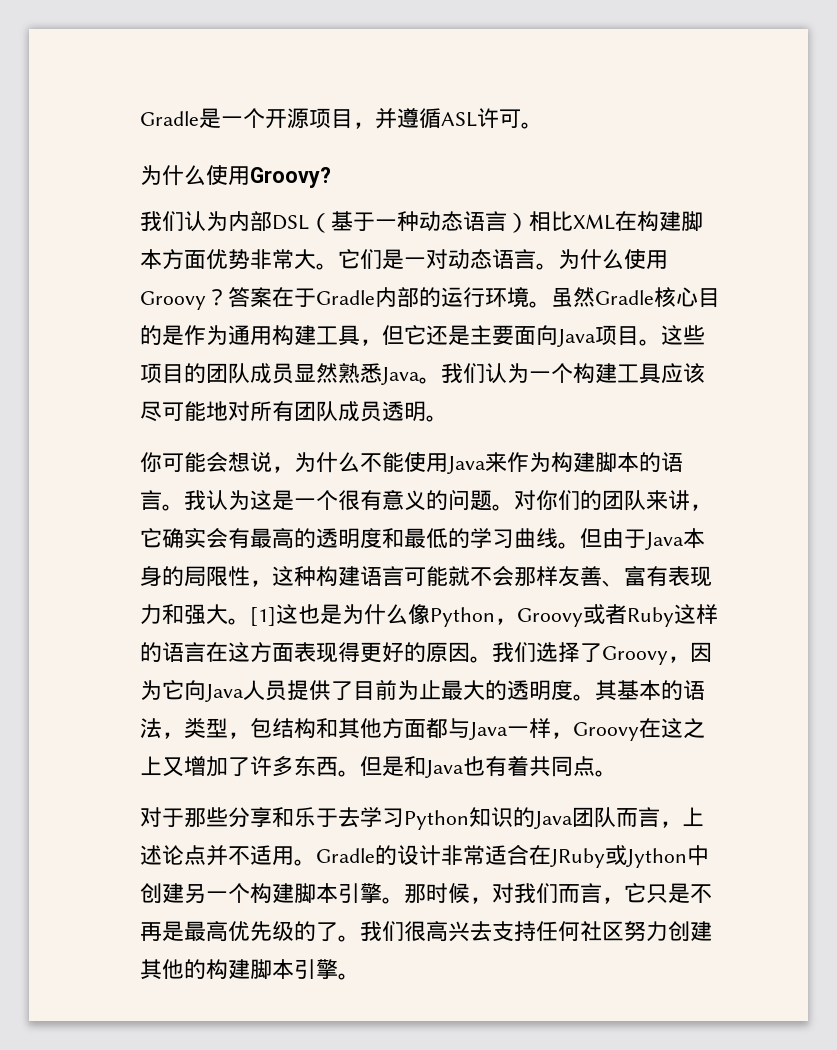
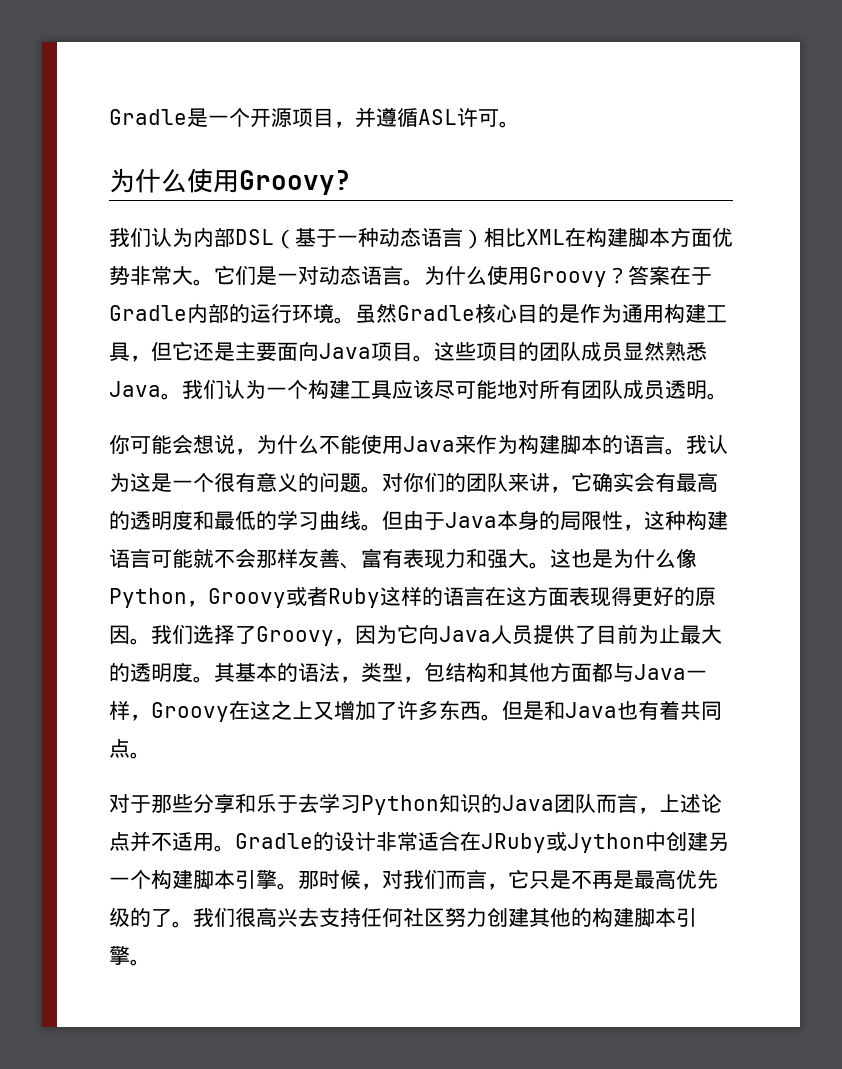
- [1]这也是为什么像Python，Groovy或者Ruby这样的语言在这方面表现得更好的原因。
+ 这也是为什么像Python，Groovy或者Ruby这样的语言在这方面表现得更好的原因。

